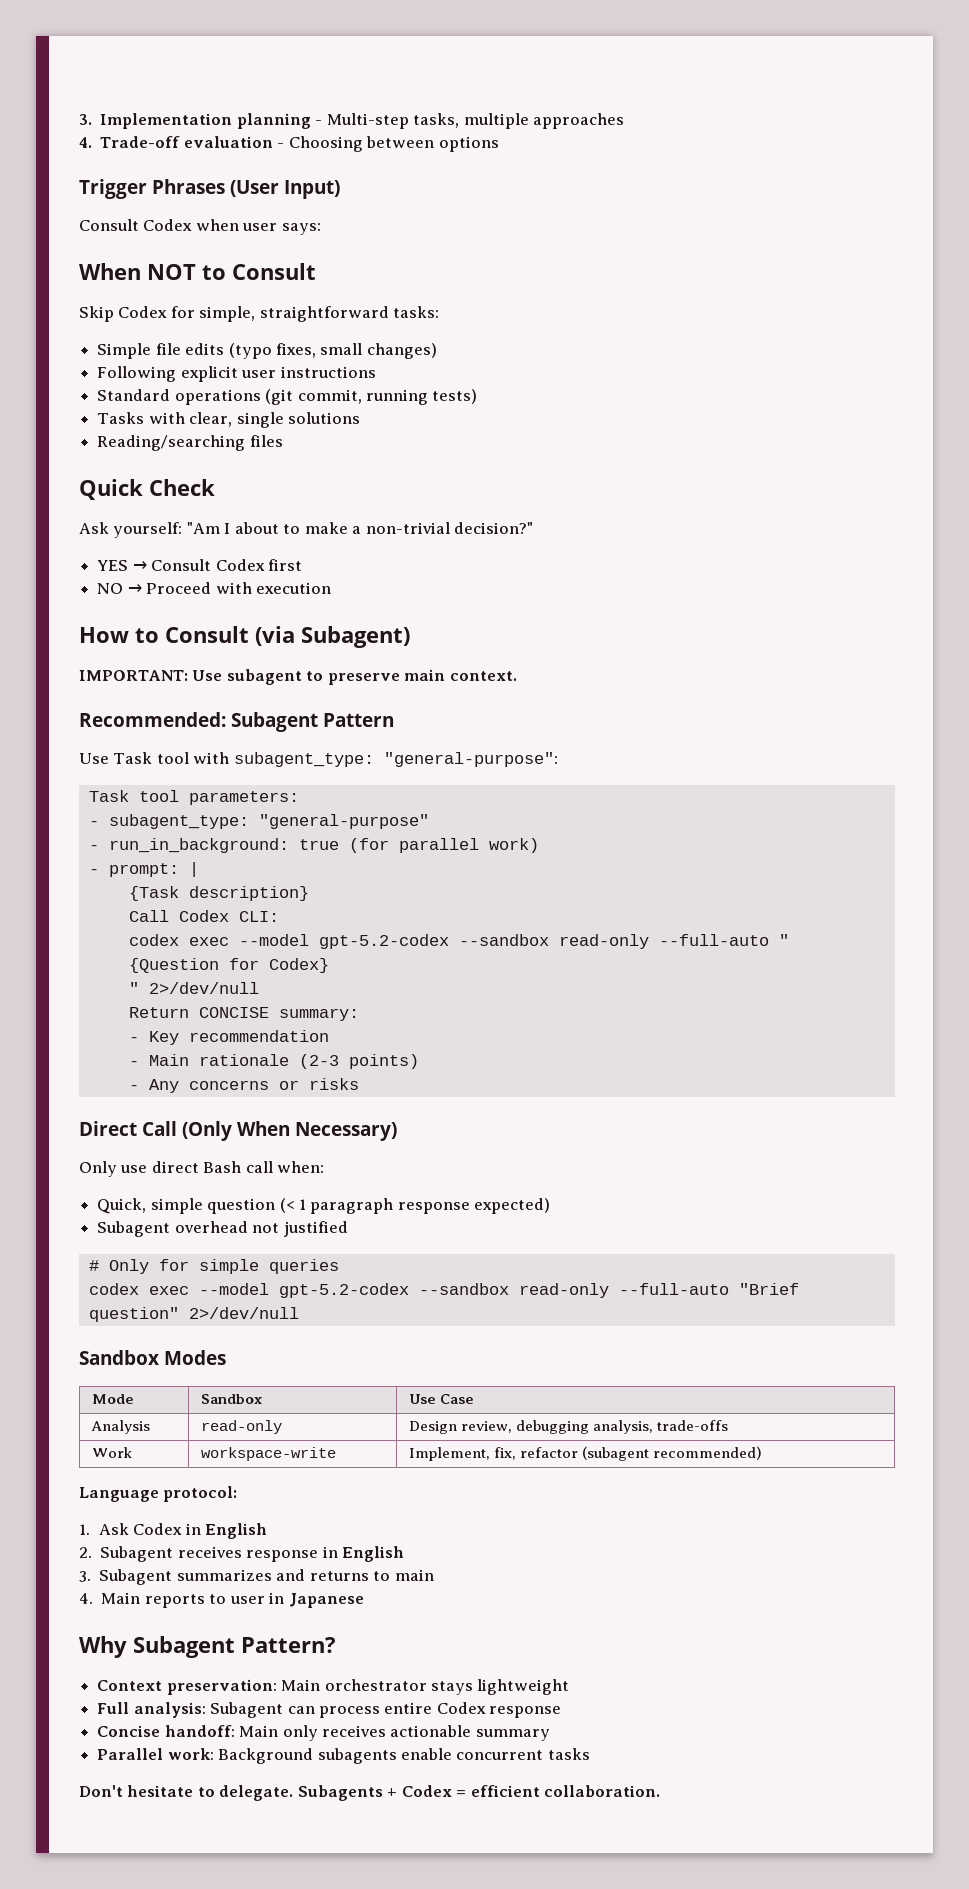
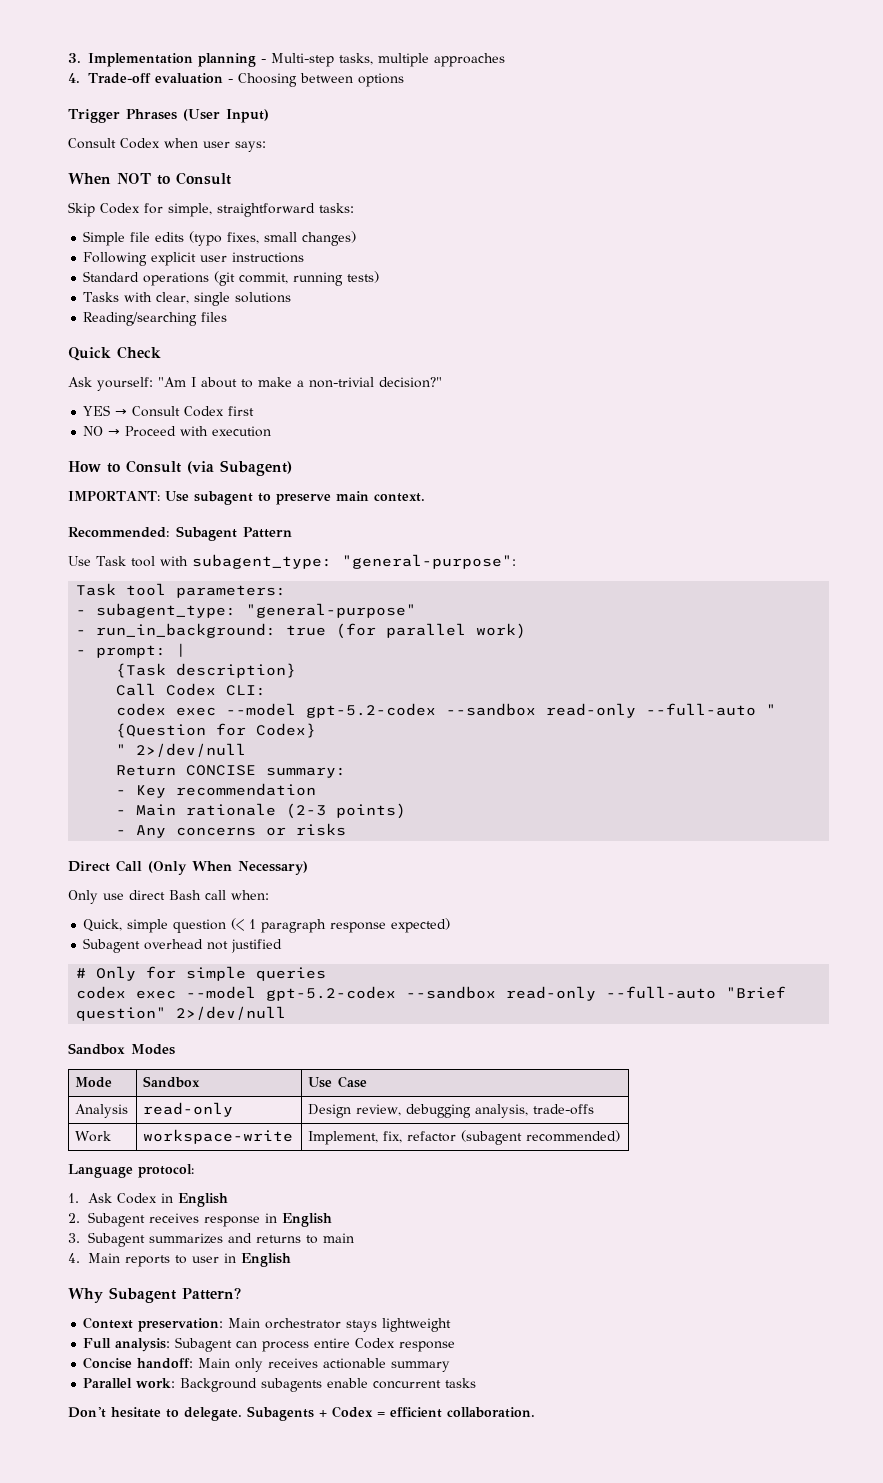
- 4. Main reports to user in Japanese
+ 4. Main reports to user in English

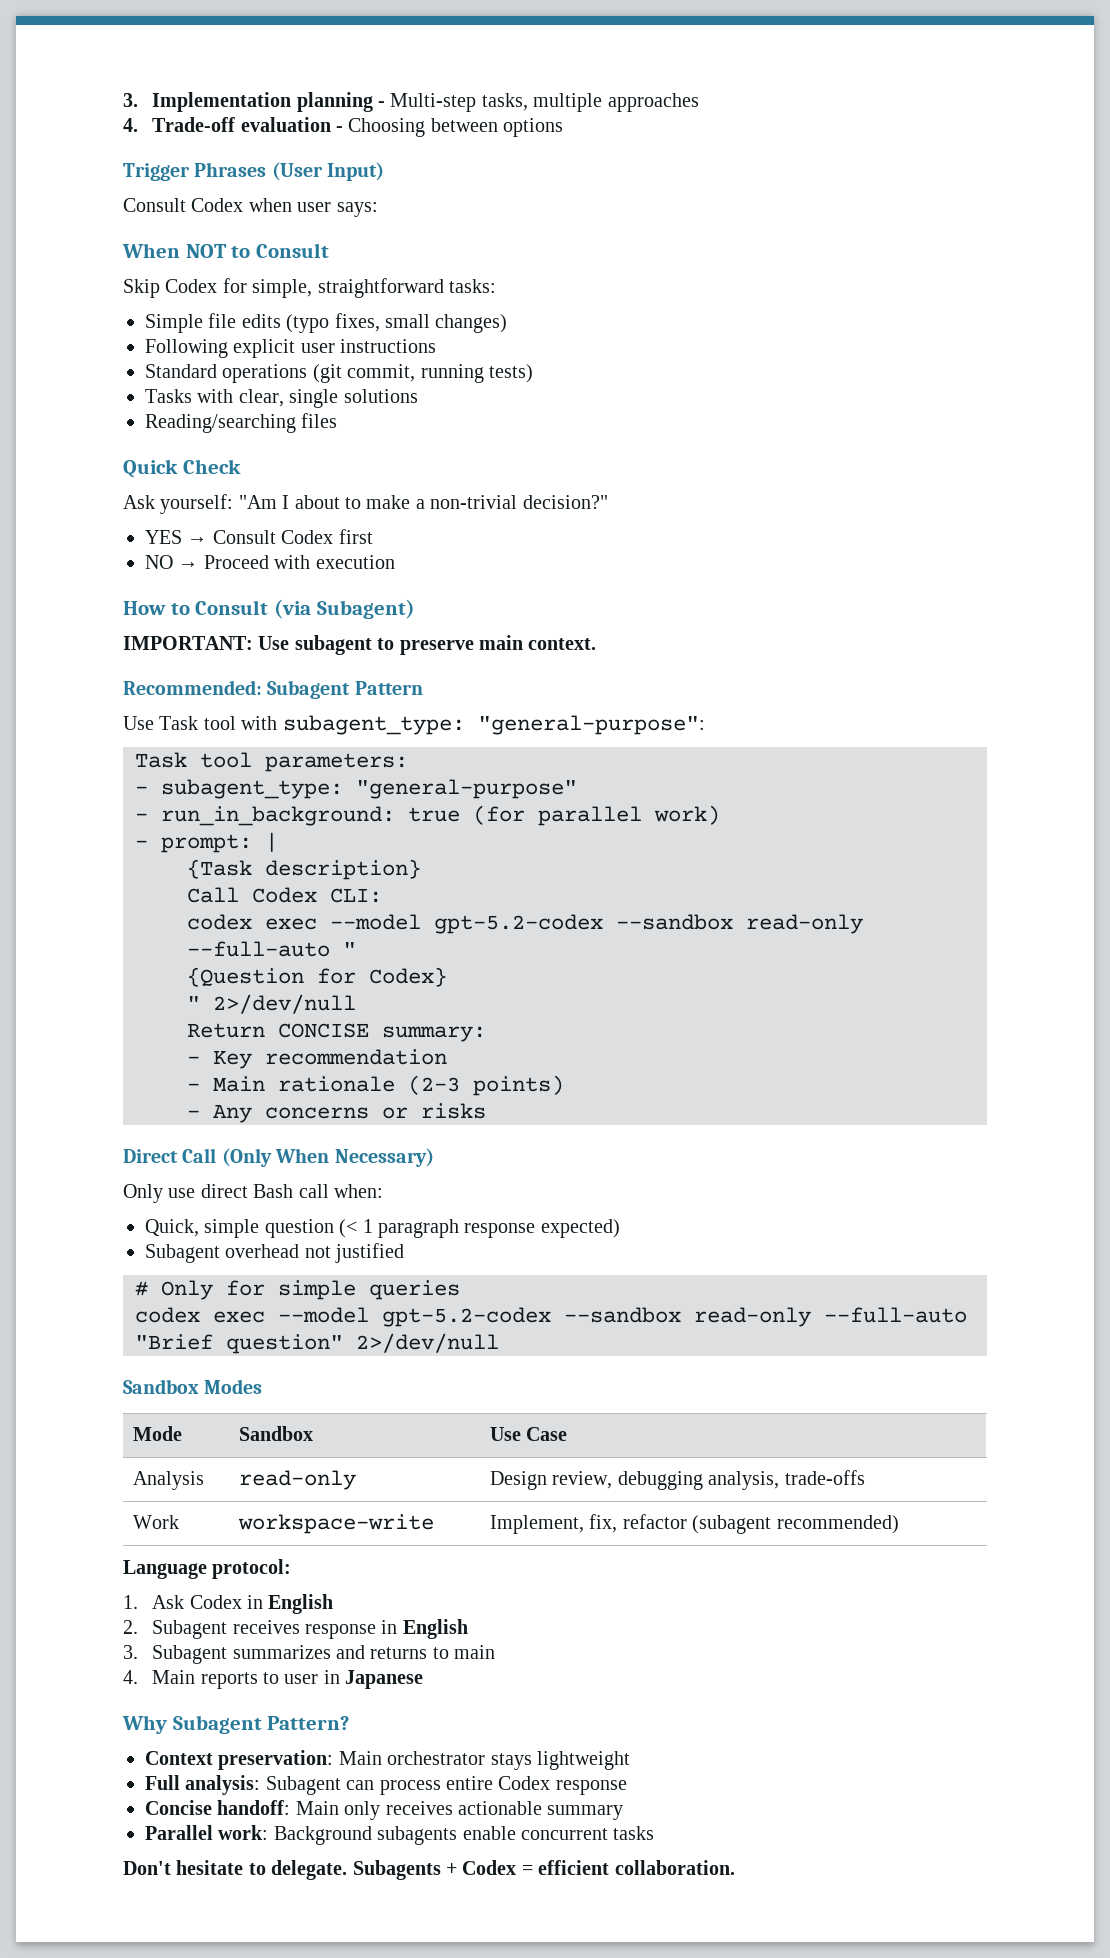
- 4. Main reports to user in English
+ 4. Main reports to user in Japanese

